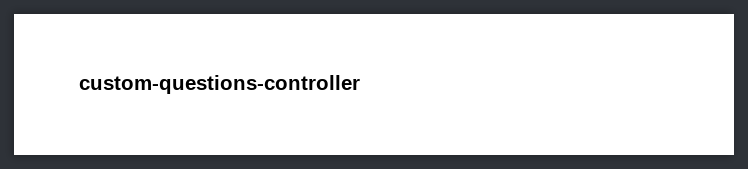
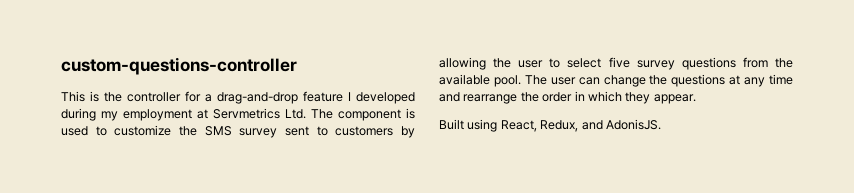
+ This is the controller for a drag-and-drop feature I developed during my employment at Servmetrics Ltd. The component is used to customize the SMS survey sent to customers by allowing the user to select five survey questions from the available pool. The user can change the questions at any time and rearrange the order in which they appear.
+ Built using React, Redux, and AdonisJS.

